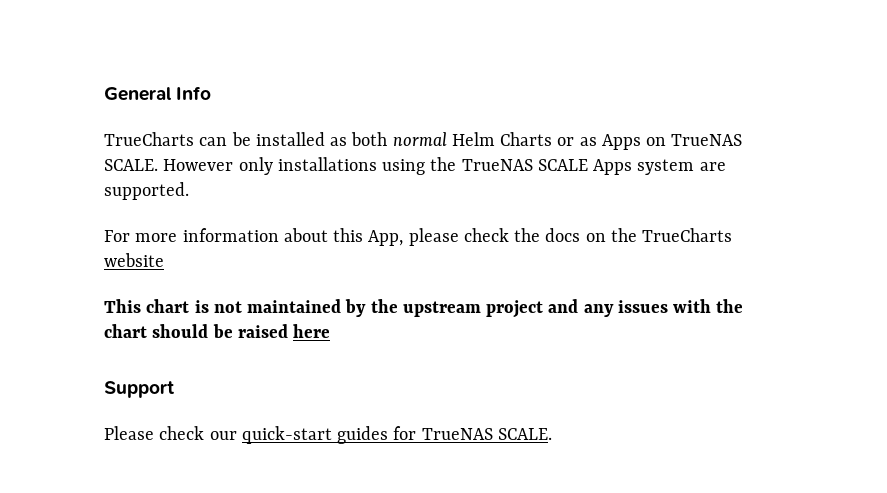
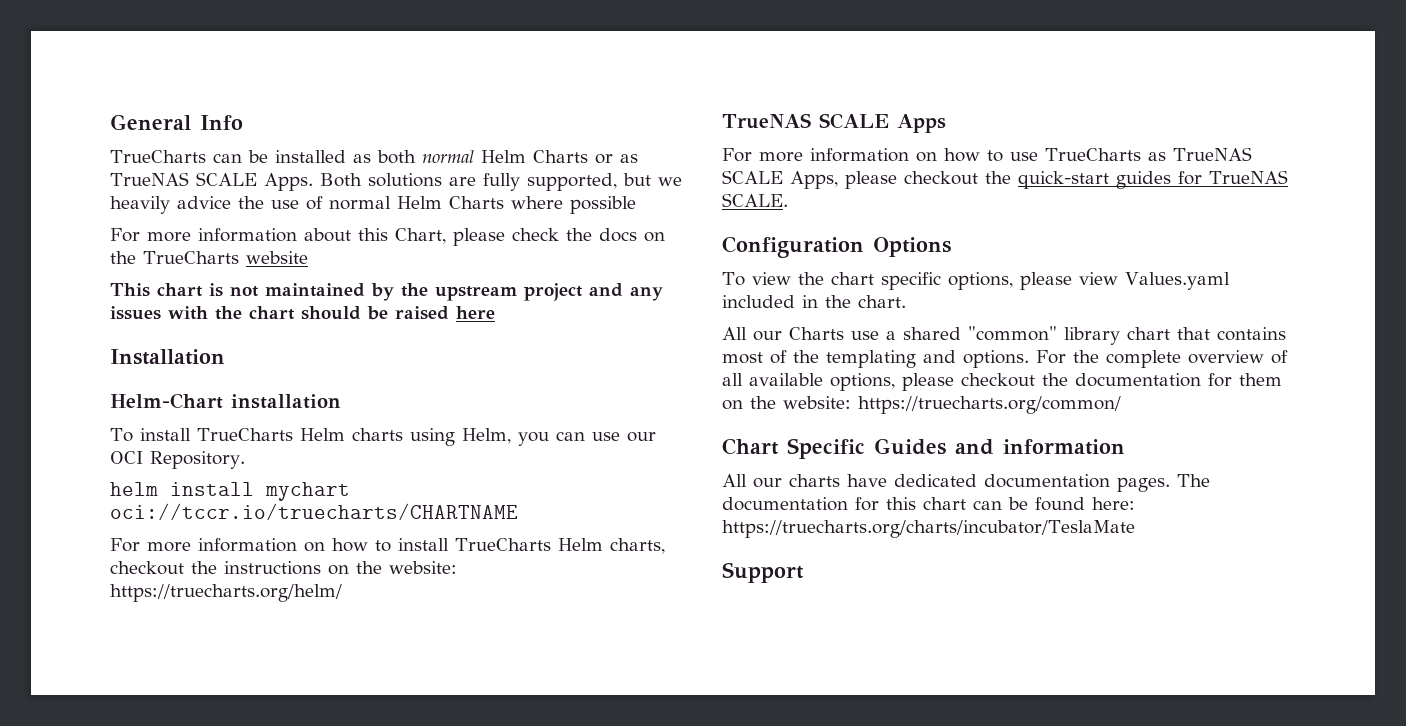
- TrueCharts can be installed as both normal Helm Charts or as Apps on TrueNAS SCALE. However only installations using the TrueNAS SCALE Apps system are supported.
+ TrueCharts can be installed as both normal Helm Charts or as TrueNAS SCALE Apps. Both solutions are fully supported, but we heavily advice the use of normal Helm Charts where possible
- For more information about this App, please check the docs on the TrueCharts website
+ For more information about this Chart, please check the docs on the TrueCharts website
- Support
- Please check our quick-start guides for TrueNAS SCALE.
+ Installation
+ Helm-Chart installation
+ To install TrueCharts Helm charts using Helm, you can use our OCI Repository.
+ helm install mychart oci://tccr.io/truecharts/CHARTNAME
+ For more information on how to install TrueCharts Helm charts, checkout the instructions on the website: https://truecharts.org/helm/
+ TrueNAS SCALE Apps
+ For more information on how to use TrueCharts as TrueNAS SCALE Apps, please checkout the quick-start guides for TrueNAS SCALE.
+ Configuration Options
+ To view the chart specific options, please view Values.yaml included in the chart.
+ All our Charts use a shared "common" library chart that contains most of the templating and options. For the complete overview of all available options, please checkout the documentation for them on the website: https://truecharts.org/common/
+ Chart Specific Guides and information
+ All our charts have dedicated documentation pages. The documentation for this chart can be found here: https://truecharts.org/charts/incubator/TeslaMate
+ Support

